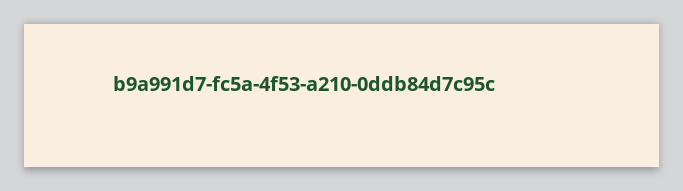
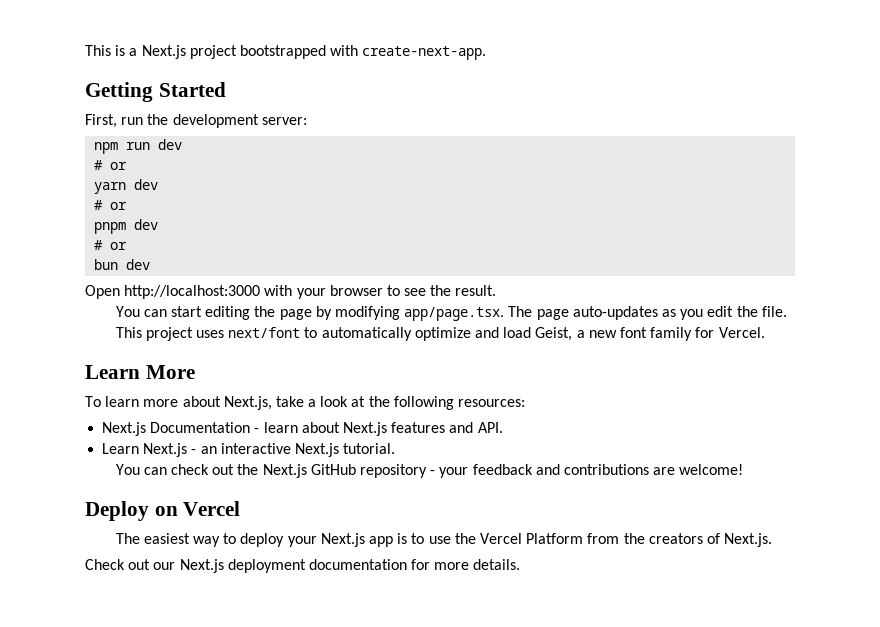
- b9a991d7-fc5a-4f53-a210-0ddb84d7c95c
+ This is a Next.js project bootstrapped with create-next-app.
+ Getting Started
+ First, run the development server:
+ npm run dev
+ # or
+ yarn dev
+ # or
+ pnpm dev
+ # or
+ bun dev
+ Open http://localhost:3000 with your browser to see the result.
+ You can start editing the page by modifying app/page.tsx. The page auto-updates as you edit the file.
+ This project uses next/font to automatically optimize and load Geist, a new font family for Vercel.
+ Learn More
+ To learn more about Next.js, take a look at the following resources:
+ Next.js Documentation - learn about Next.js features and API.
+ Learn Next.js - an interactive Next.js tutorial.
+ You can check out the Next.js GitHub repository - your feedback and contributions are welcome!
+ Deploy on Vercel
+ The easiest way to deploy your Next.js app is to use the Vercel Platform from the creators of Next.js.
+ Check out our Next.js deployment documentation for more details.

